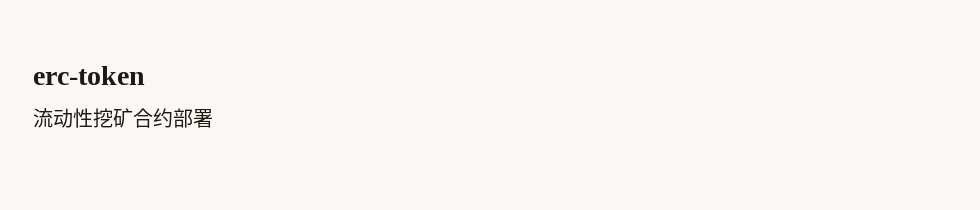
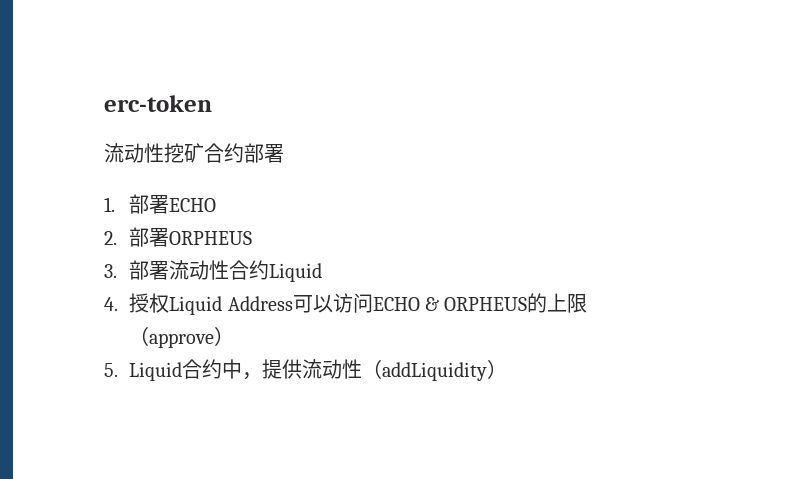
+ 1.部署ECHO
+ 2.部署ORPHEUS
+ 3.部署流动性合约Liquid
+ 4.授权Liquid Address可以访问ECHO & ORPHEUS的上限（approve）
+ 5. Liquid合约中，提供流动性（addLiquidity）

